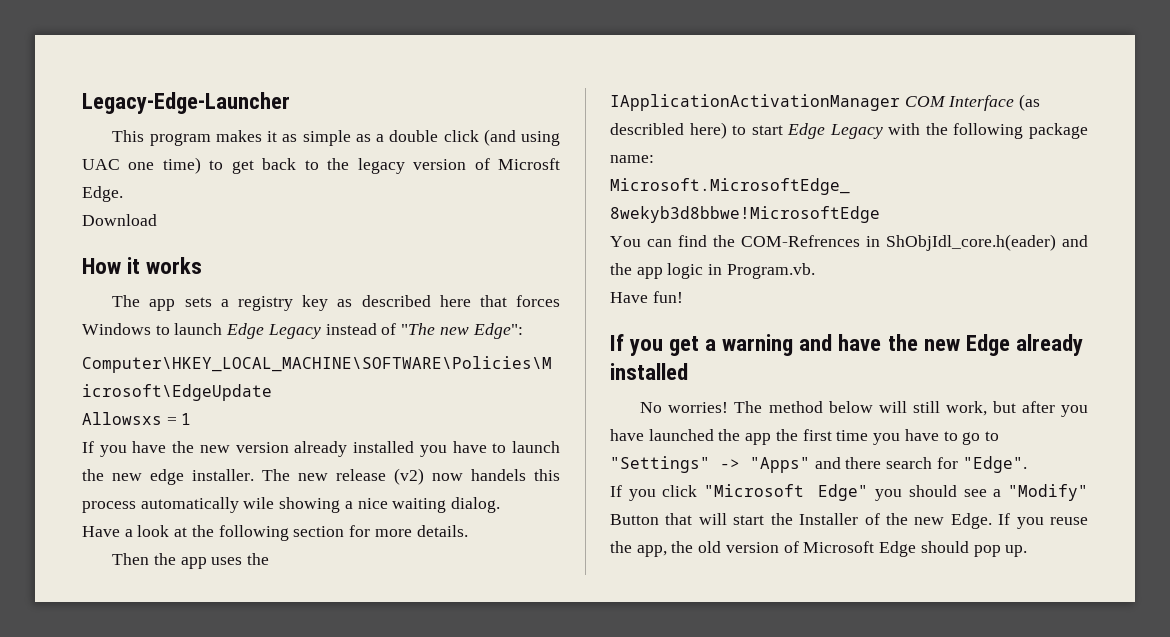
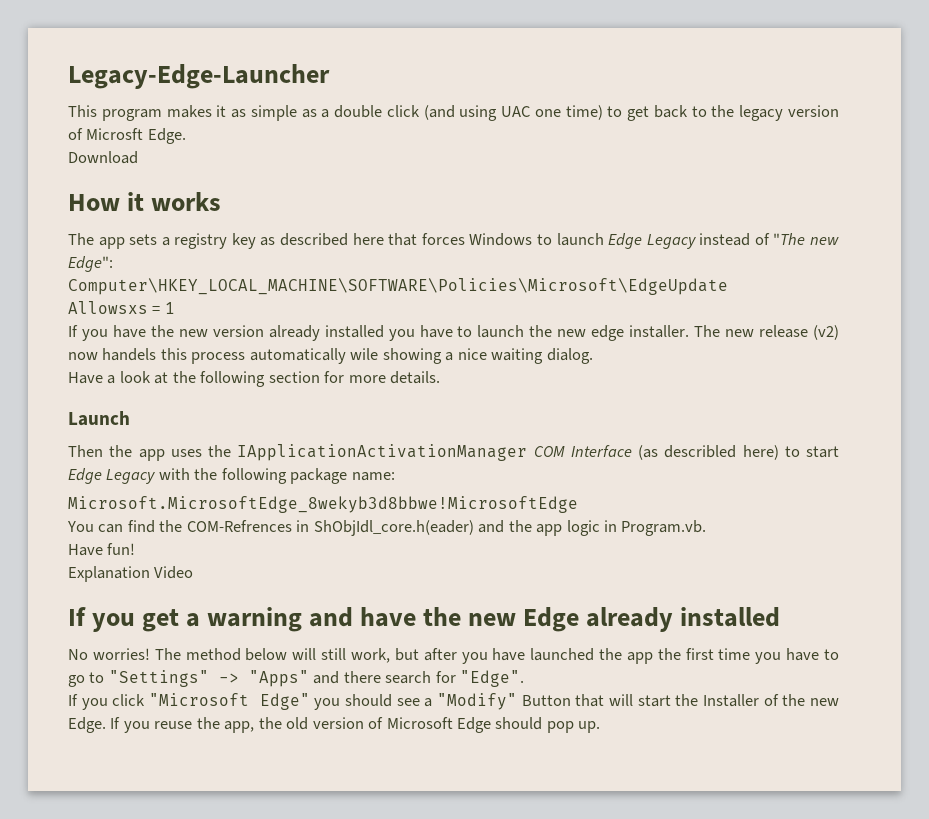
+ Launch
+ Explanation Video

